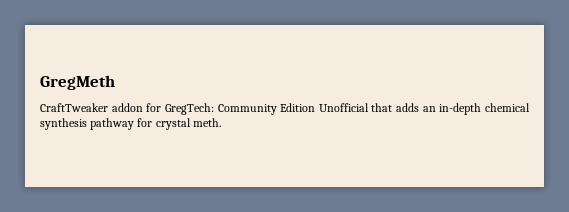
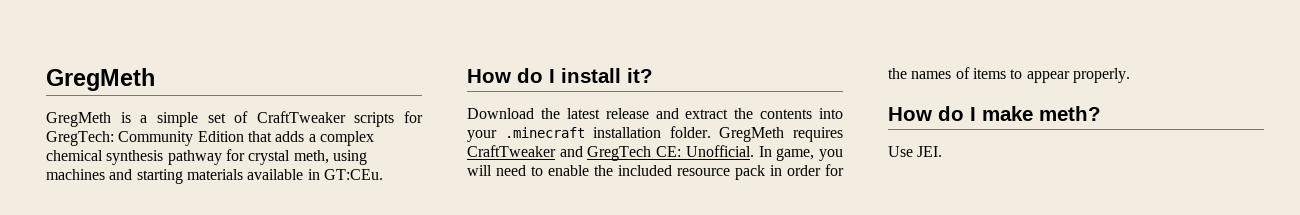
- CraftTweaker addon for GregTech: Community Edition Unofficial that adds an in-depth chemical synthesis pathway for crystal meth.
+ GregMeth is a simple set of CraftTweaker scripts for GregTech: Community Edition that adds a complex chemical synthesis pathway for crystal meth, using machines and starting materials available in GT:CEu.
+ How do I install it?
+ Download the latest release and extract the contents into your .minecraft installation folder. GregMeth requires CraftTweaker and GregTech CE: Unofficial. In game, you will need to enable the included resource pack in order for the names of items to appear properly.
+ How do I make meth?
+ Use JEI.

